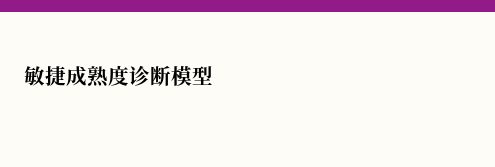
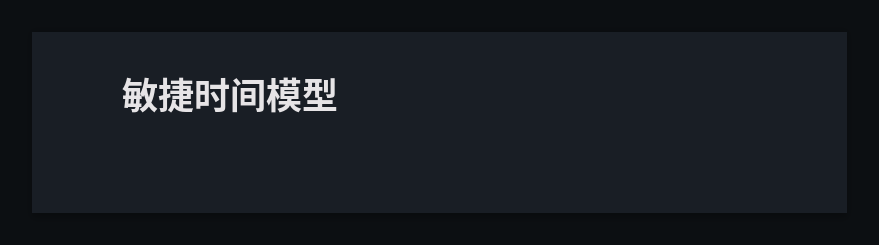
- 敏捷成熟度诊断模型
+ 敏捷时间模型

